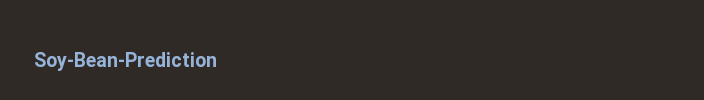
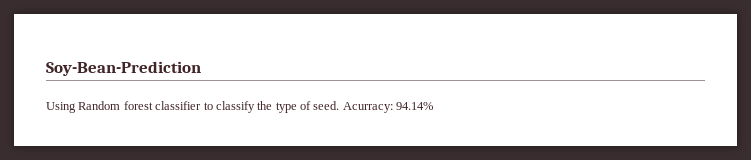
+ Using Random forest classifier to classify the type of seed. Acurracy: 94.14%

